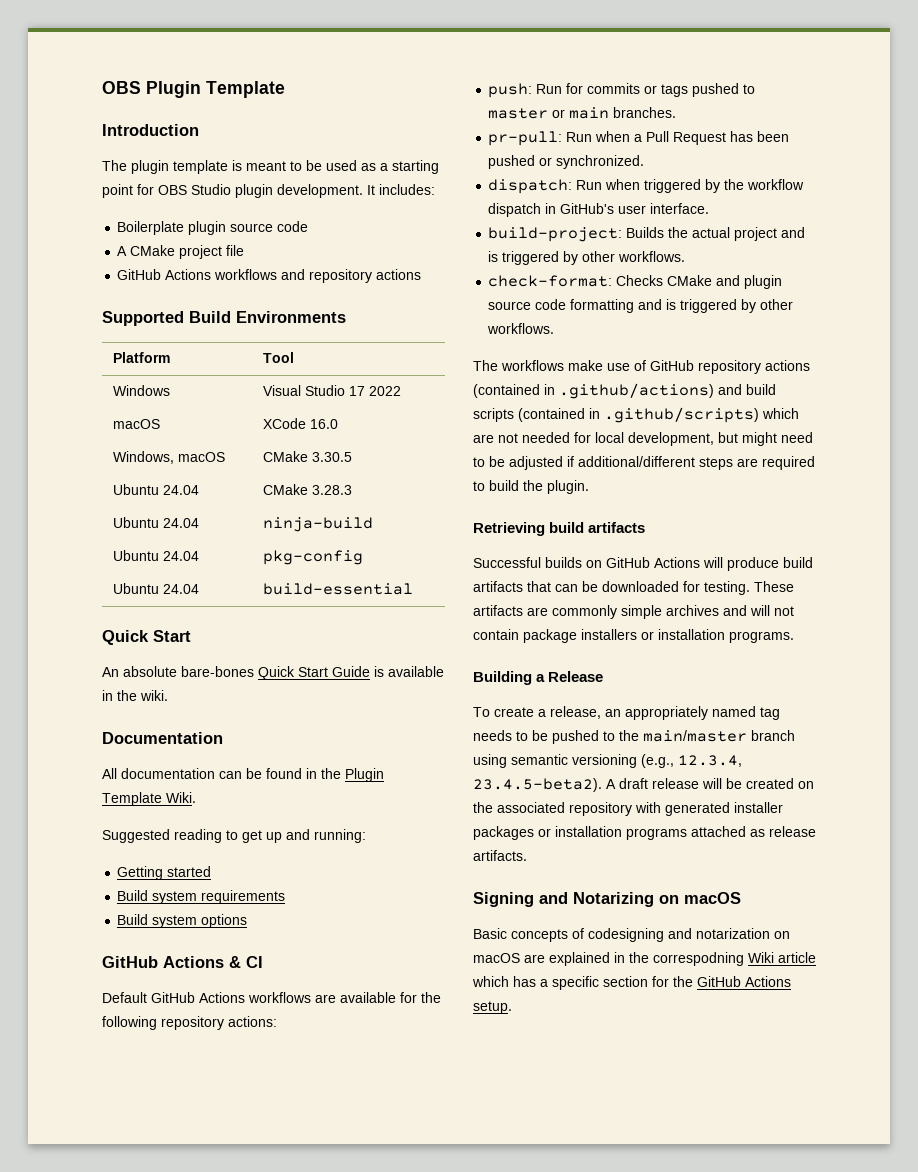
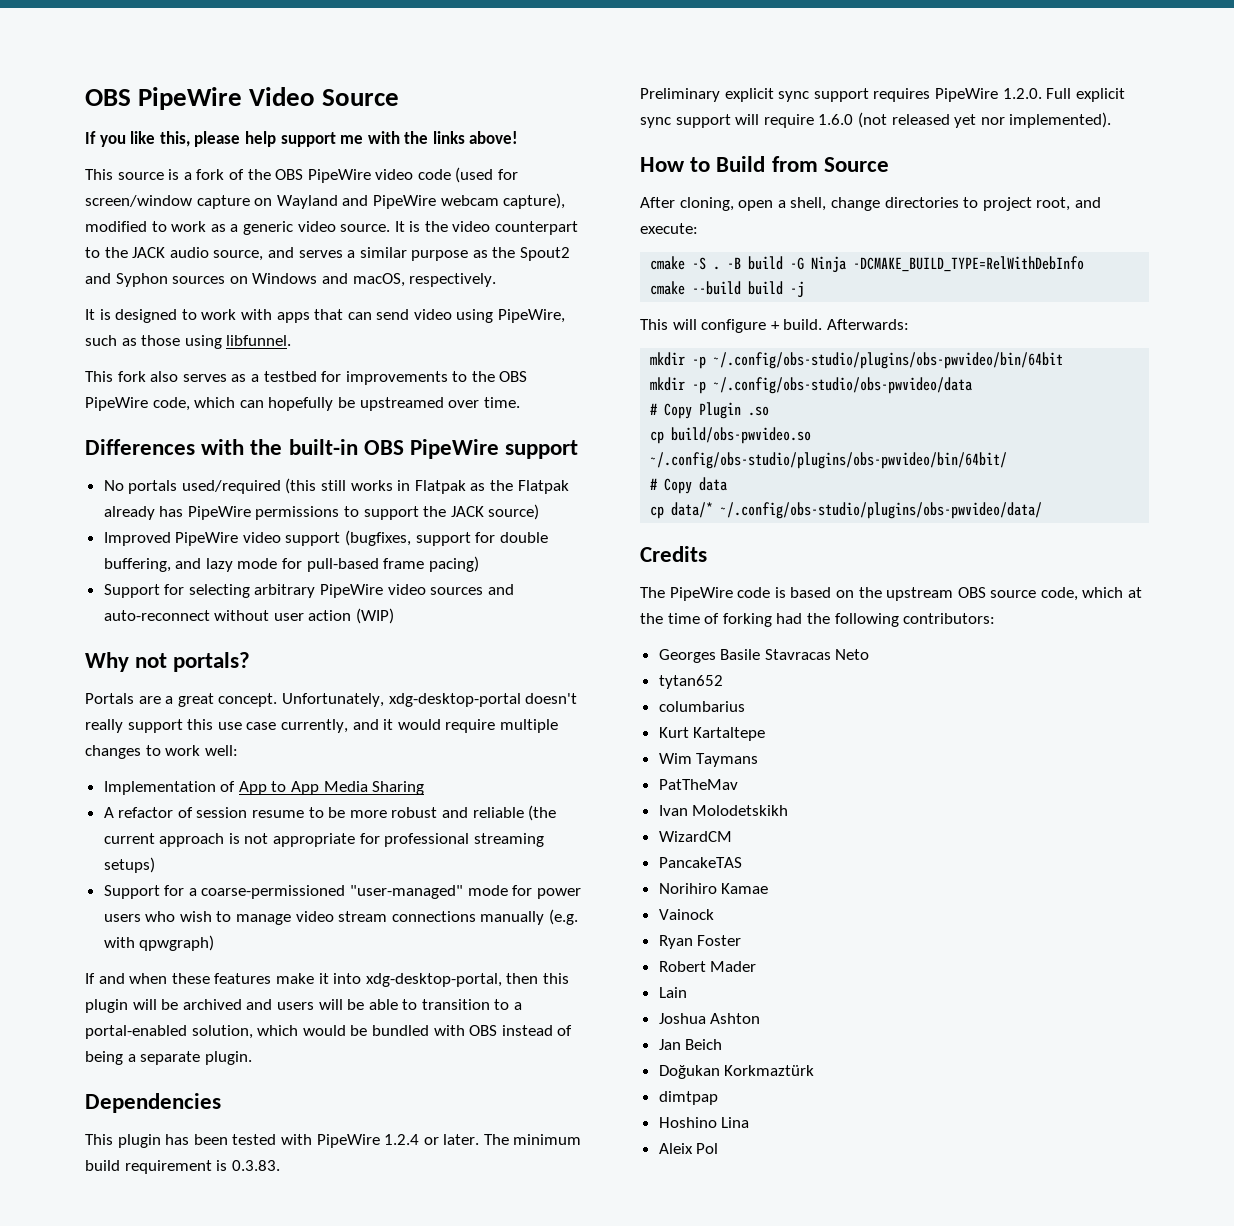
- OBS Plugin Template
- Introduction
- The plugin template is meant to be used as a starting point for OBS Studio plugin development. It includes:
- Boilerplate plugin source code
- A CMake project file
- GitHub Actions workflows and repository actions
- Supported Build Environments
- Platform | Tool
- Windows | Visual Studio 17 2022
- macOS | XCode 16.0
- Windows, macOS | CMake 3.30.5
- Ubuntu 24.04 | CMake 3.28.3
- Ubuntu 24.04 | ninja-build
- Ubuntu 24.04 | pkg-config
- Ubuntu 24.04 | build-essential
- Quick Start
- An absolute bare-bones Quick Start Guide is available in the wiki.
- Documentation
- All documentation can be found in the Plugin Template Wiki.
- Suggested reading to get up and running:
- Getting started
- Build system requirements
- Build system options
- GitHub Actions & CI
- Default GitHub Actions workflows are available for the following repository actions:
- push: Run for commits or tags pushed to master or main branches.
- pr-pull: Run when a Pull Request has been pushed or synchronized.
- dispatch: Run when triggered by the workflow dispatch in GitHub's user interface.
- build-project: Builds the actual project and is triggered by other workflows.
- check-format: Checks CMake and plugin source code formatting and is triggered by other workflows.
- The workflows make use of GitHub repository actions (contained in .github/actions) and build scripts (contained in .github/scripts) which are not needed for local development, but might need to be adjusted if additional/different steps are required to build the plugin.
- Retrieving build artifacts
- Successful builds on GitHub Actions will produce build artifacts that can be downloaded for testing. These artifacts are commonly simple archives and will not contain package installers or installation programs.
- Building a Release
- To create a release, an appropriately named tag needs to be pushed to the main/master branch using semantic versioning (e.g., 12.3.4, 23.4.5-beta2). A draft release will be created on the associated repository with generated installer packages or installation programs attached as release artifacts.
- Signing and Notarizing on macOS
- Basic concepts of codesigning and notarization on macOS are explained in the correspodning Wiki article which has a specific section for the GitHub Actions setup.
+ OBS PipeWire Video Source
+ If you like this, please help support me with the links above!
+ This source is a fork of the OBS PipeWire video code (used for screen/window capture on Wayland and PipeWire webcam capture), modified to work as a generic video source. It is the video counterpart to the JACK audio source, and serves a similar purpose as the Spout2 and Syphon sources on Windows and macOS, respectively.
+ It is designed to work with apps that can send video using PipeWire, such as those using libfunnel.
+ This fork also serves as a testbed for improvements to the OBS PipeWire code, which can hopefully be upstreamed over time.
+ Differences with the built-in OBS PipeWire support
+ No portals used/required (this still works in Flatpak as the Flatpak already has PipeWire permissions to support the JACK source)
+ Improved PipeWire video support (bugfixes, support for double buffering, and lazy mode for pull-based frame pacing)
+ Support for selecting arbitrary PipeWire video sources and auto-reconnect without user action (WIP)
+ Why not portals?
+ Portals are a great concept. Unfortunately, xdg-desktop-portal doesn't really support this use case currently, and it would require multiple changes to work well:
+ Implementation of App to App Media Sharing
+ A refactor of session resume to be more robust and reliable (the current approach is not appropriate for professional streaming setups)
+ Support for a coarse-permissioned "user-managed" mode for power users who wish to manage video stream connections manually (e.g. with qpwgraph)
+ If and when these features make it into xdg-desktop-portal, then this plugin will be archived and users will be able to transition to a portal-enabled solution, which would be bundled with OBS instead of being a separate plugin.
+ Dependencies
+ This plugin has been tested with PipeWire 1.2.4 or later. The minimum build requirement is 0.3.83.
+ Preliminary explicit sync support requires PipeWire 1.2.0. Full explicit sync support will require 1.6.0 (not released yet nor implemented).
+ How to Build from Source
+ After cloning, open a shell, change directories to project root, and execute:
+ cmake -S . -B build -G Ninja -DCMAKE_BUILD_TYPE=RelWithDebInfo
+ cmake --build build -j
+ This will configure + build. Afterwards:
+ mkdir -p ~/.config/obs-studio/plugins/obs-pwvideo/bin/64bit
+ mkdir -p ~/.config/obs-studio/obs-pwvideo/data
+ # Copy Plugin .so
+ cp build/obs-pwvideo.so ~/.config/obs-studio/plugins/obs-pwvideo/bin/64bit/
+ # Copy data
+ cp data/* ~/.config/obs-studio/plugins/obs-pwvideo/data/
+ Credits
+ The PipeWire code is based on the upstream OBS source code, which at the time of forking had the following contributors:
+ Georges Basile Stavracas Neto
+ tytan652
+ columbarius
+ Kurt Kartaltepe
+ Wim Taymans
+ PatTheMav
+ Ivan Molodetskikh
+ WizardCM
+ PancakeTAS
+ Norihiro Kamae
+ Vainock
+ Ryan Foster
+ Robert Mader
+ Lain
+ Joshua Ashton
+ Jan Beich
+ Doğukan Korkmaztürk
+ dimtpap
+ Hoshino Lina
+ Aleix Pol

